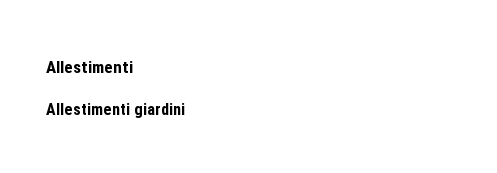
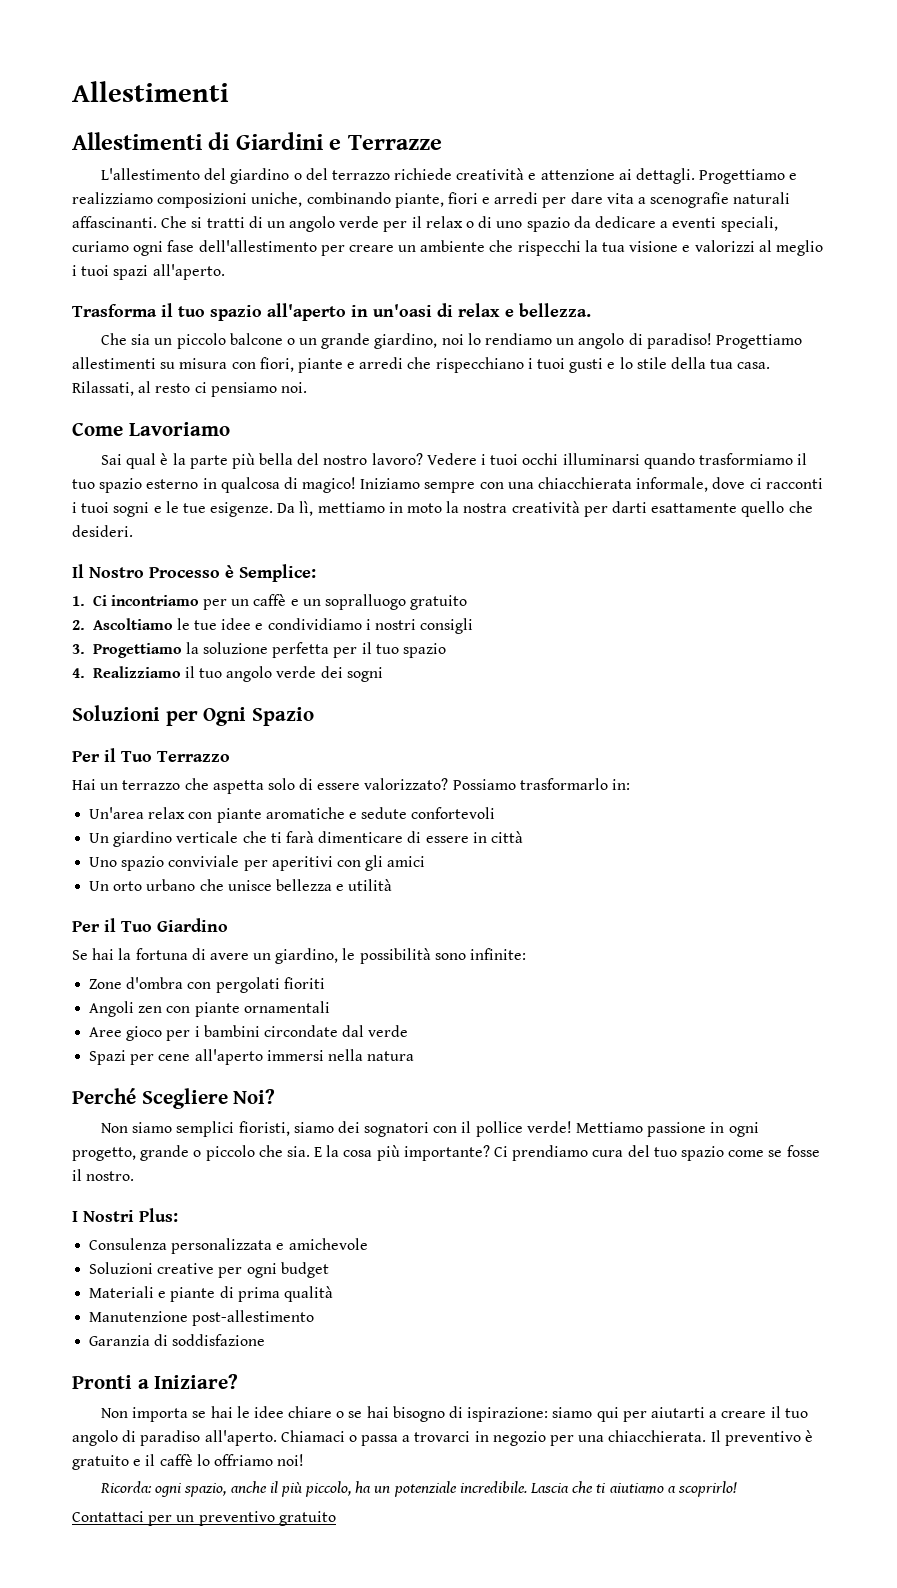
- Allestimenti giardini
+ Allestimenti di Giardini e Terrazze
+ L'allestimento del giardino o del terrazzo richiede creatività e attenzione ai dettagli. Progettiamo e realizziamo composizioni uniche, combinando piante, fiori e arredi per dare vita a scenografie naturali affascinanti. Che si tratti di un angolo verde per il relax o di uno spazio da dedicare a eventi speciali, curiamo ogni fase dell'allestimento per creare un ambiente che rispecchi la tua visione e valorizzi al meglio i tuoi spazi all'aperto.
+ Trasforma il tuo spazio all'aperto in un'oasi di relax e bellezza.
+ Che sia un piccolo balcone o un grande giardino, noi lo rendiamo un angolo di paradiso! Progettiamo allestimenti su misura con fiori, piante e arredi che rispecchiano i tuoi gusti e lo stile della tua casa. Rilassati, al resto ci pensiamo noi.
+ Come Lavoriamo
+ Sai qual è la parte più bella del nostro lavoro? Vedere i tuoi occhi illuminarsi quando trasformiamo il tuo spazio esterno in qualcosa di magico! Iniziamo sempre con una chiacchierata informale, dove ci racconti i tuoi sogni e le tue esigenze. Da lì, mettiamo in moto la nostra creatività per darti esattamente quello che desideri.
+ Il Nostro Processo è Semplice:
+ 1. Ci incontriamo per un caffè e un sopralluogo gratuito
+ 2. Ascoltiamo le tue idee e condividiamo i nostri consigli
+ 3. Progettiamo la soluzione perfetta per il tuo spazio
+ 4. Realizziamo il tuo angolo verde dei sogni
+ Soluzioni per Ogni Spazio
+ Per il Tuo Terrazzo
+ Hai un terrazzo che aspetta solo di essere valorizzato? Possiamo trasformarlo in:
+ Un'area relax con piante aromatiche e sedute confortevoli
+ Un giardino verticale che ti farà dimenticare di essere in città
+ Uno spazio conviviale per aperitivi con gli amici
+ Un orto urbano che unisce bellezza e utilità
+ Per il Tuo Giardino
+ Se hai la fortuna di avere un giardino, le possibilità sono infinite:
+ Zone d'ombra con pergolati fioriti
+ Angoli zen con piante ornamentali
+ Aree gioco per i bambini circondate dal verde
+ Spazi per cene all'aperto immersi nella natura
+ Perché Scegliere Noi?
+ Non siamo semplici fioristi, siamo dei sognatori con il pollice verde! Mettiamo passione in ogni progetto, grande o piccolo che sia. E la cosa più importante? Ci prendiamo cura del tuo spazio come se fosse il nostro.
+ I Nostri Plus:
+ Consulenza personalizzata e amichevole
+ Soluzioni creative per ogni budget
+ Materiali e piante di prima qualità
+ Manutenzione post-allestimento
+ Garanzia di soddisfazione
+ Pronti a Iniziare?
+ Non importa se hai le idee chiare o se hai bisogno di ispirazione: siamo qui per aiutarti a creare il tuo angolo di paradiso all'aperto. Chiamaci o passa a trovarci in negozio per una chiacchierata. Il preventivo è gratuito e il caffè lo offriamo noi!
+ Ricorda: ogni spazio, anche il più piccolo, ha un potenziale incredibile. Lascia che ti aiutiamo a scoprirlo!
+ Contattaci per un preventivo gratuito

